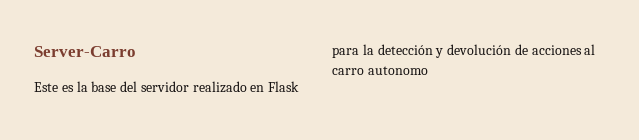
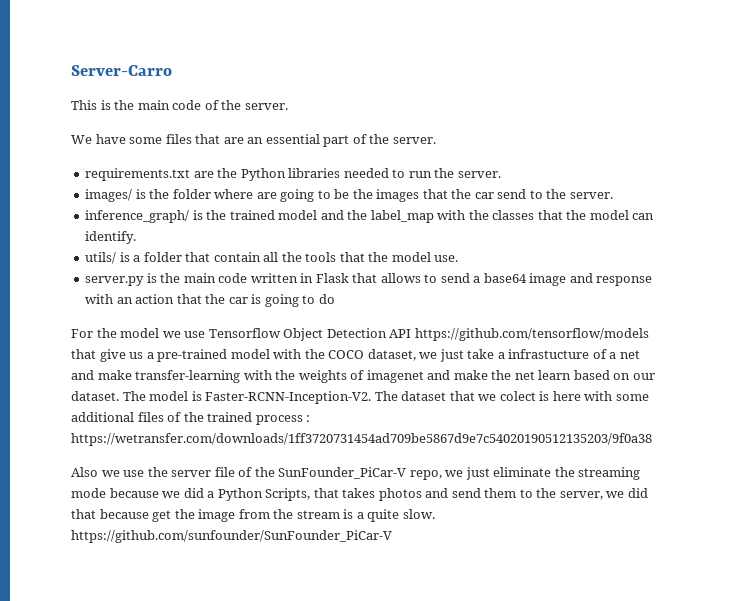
- Este es la base del servidor realizado en Flask para la detección y devolución de acciones al carro autonomo
+ This is the main code of the server.
+ We have some files that are an essential part of the server.
+ requirements.txt are the Python libraries needed to run the server.
+ images/ is the folder where are going to be the images that the car send to the server.
+ inference_graph/ is the trained model and the label_map with the classes that the model can identify.
+ utils/ is a folder that contain all the tools that the model use.
+ server.py is the main code written in Flask that allows to send a base64 image and response with an action that the car is going to do
+ For the model we use Tensorflow Object Detection API https://github.com/tensorflow/models that give us a pre-trained model with the COCO dataset, we just take a infrastucture of a net and make transfer-learning with the weights of imagenet and make the net learn based on our dataset. The model is Faster-RCNN-Inception-V2. The dataset that we colect is here with some additional files of the trained process : https://wetransfer.com/downloads/1ff3720731454ad709be5867d9e7c54020190512135203/9f0a38
+ Also we use the server file of the SunFounder_PiCar-V repo, we just eliminate the streaming mode because we did a Python Scripts, that takes photos and send them to the server, we did that because get the image from the stream is a quite slow. https://github.com/sunfounder/SunFounder_PiCar-V

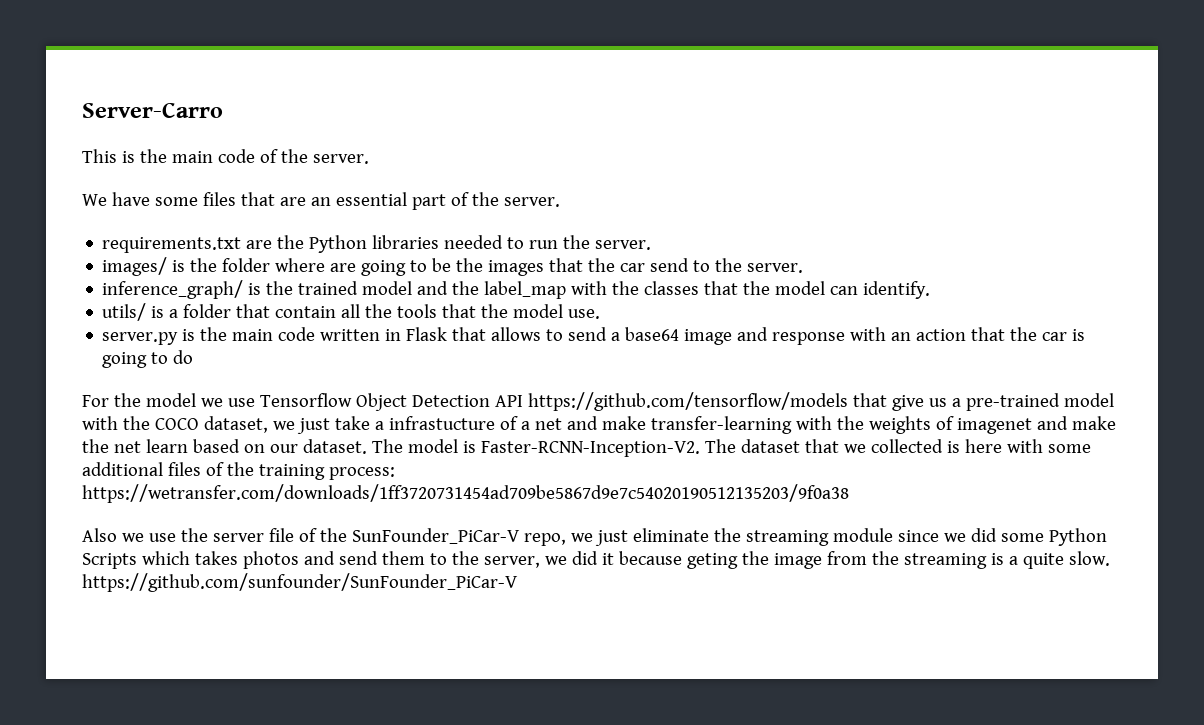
- The dataset that we colect is here with some additional files of the trained process : https://wetransfer.com/downloads/1ff3720731454ad709be5867d9e7c54020190512135203/9f0a38
+ The dataset that we collected is here with some additional files of the training process: https://wetransfer.com/downloads/1ff3720731454ad709be5867d9e7c54020190512135203/9f0a38
- Also we use the server file of the SunFounder_PiCar-V repo, we just eliminate the streaming mode because we did a Python Scripts, that takes photos and send them to the server, we did that because get the image from the stream is a quite slow. https://github.com/sunfounder/SunFounder_PiCar-V
+ Also we use the server file of the SunFounder_PiCar-V repo, we just eliminate the streaming module since we did some Python Scripts which takes photos and send them to the server, we did it because geting the image from the streaming is a quite slow. https://github.com/sunfounder/SunFounder_PiCar-V

